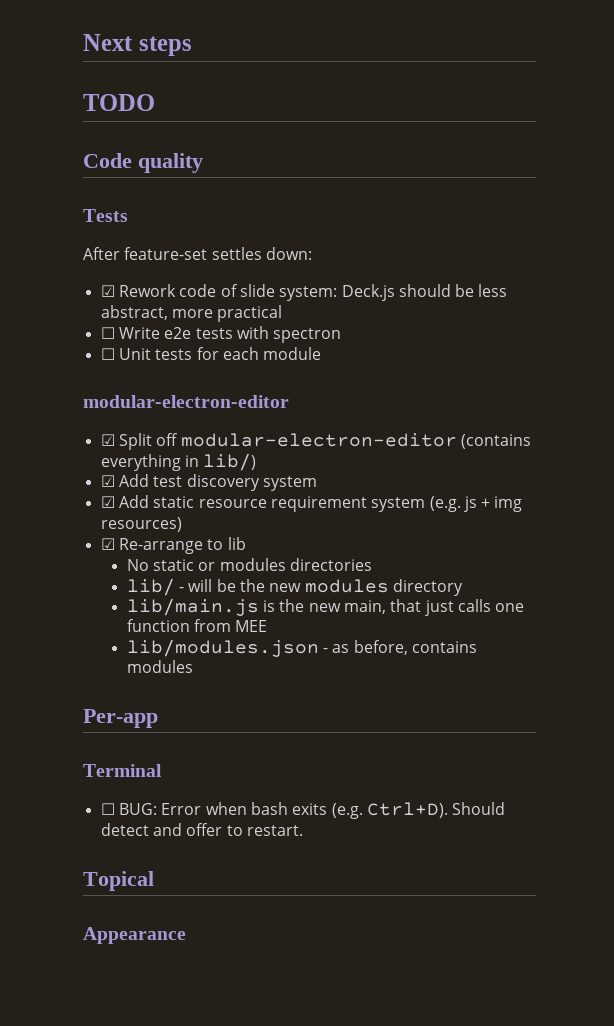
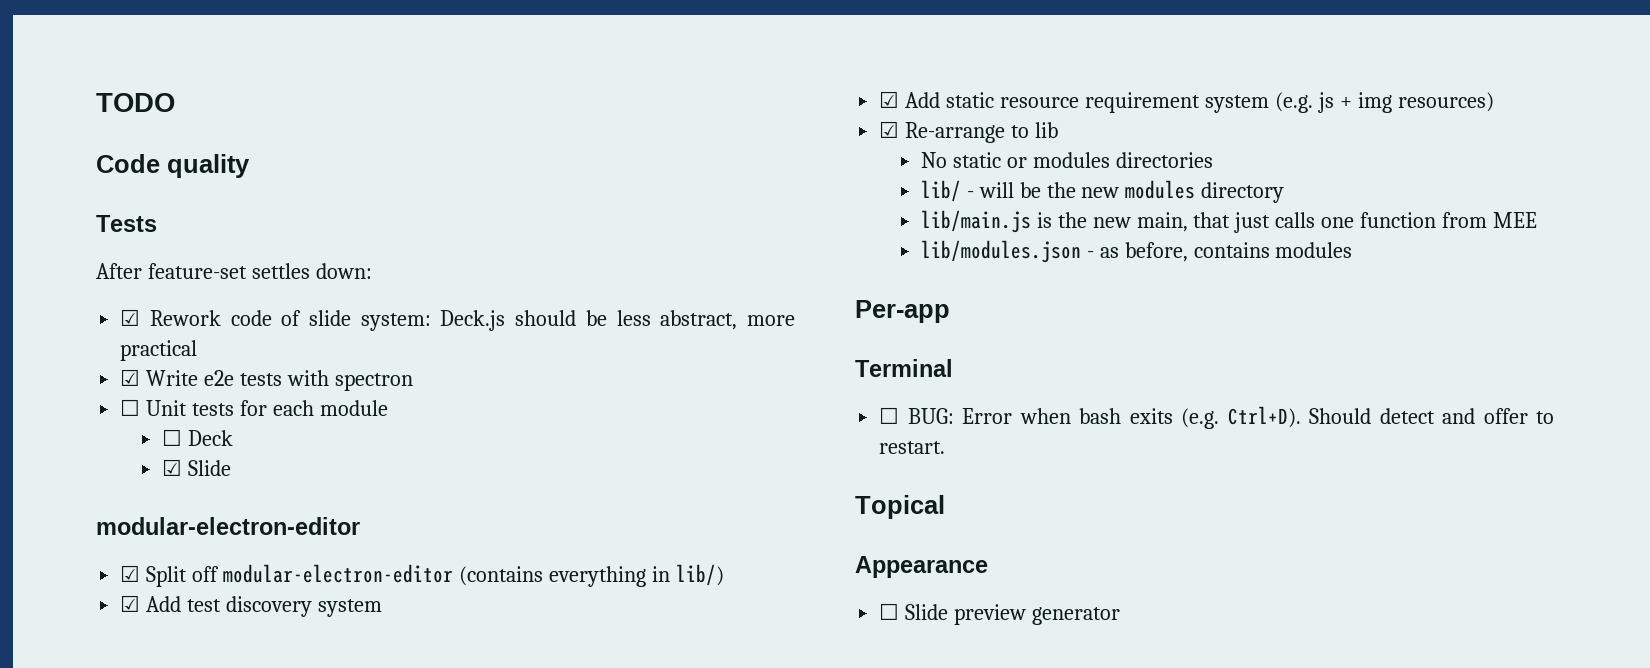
- Next steps
- ☐ Write e2e tests with spectron
+ ☑ Write e2e tests with spectron
+ ☐ Deck
+ ☑ Slide
+ ☐ Slide preview generator

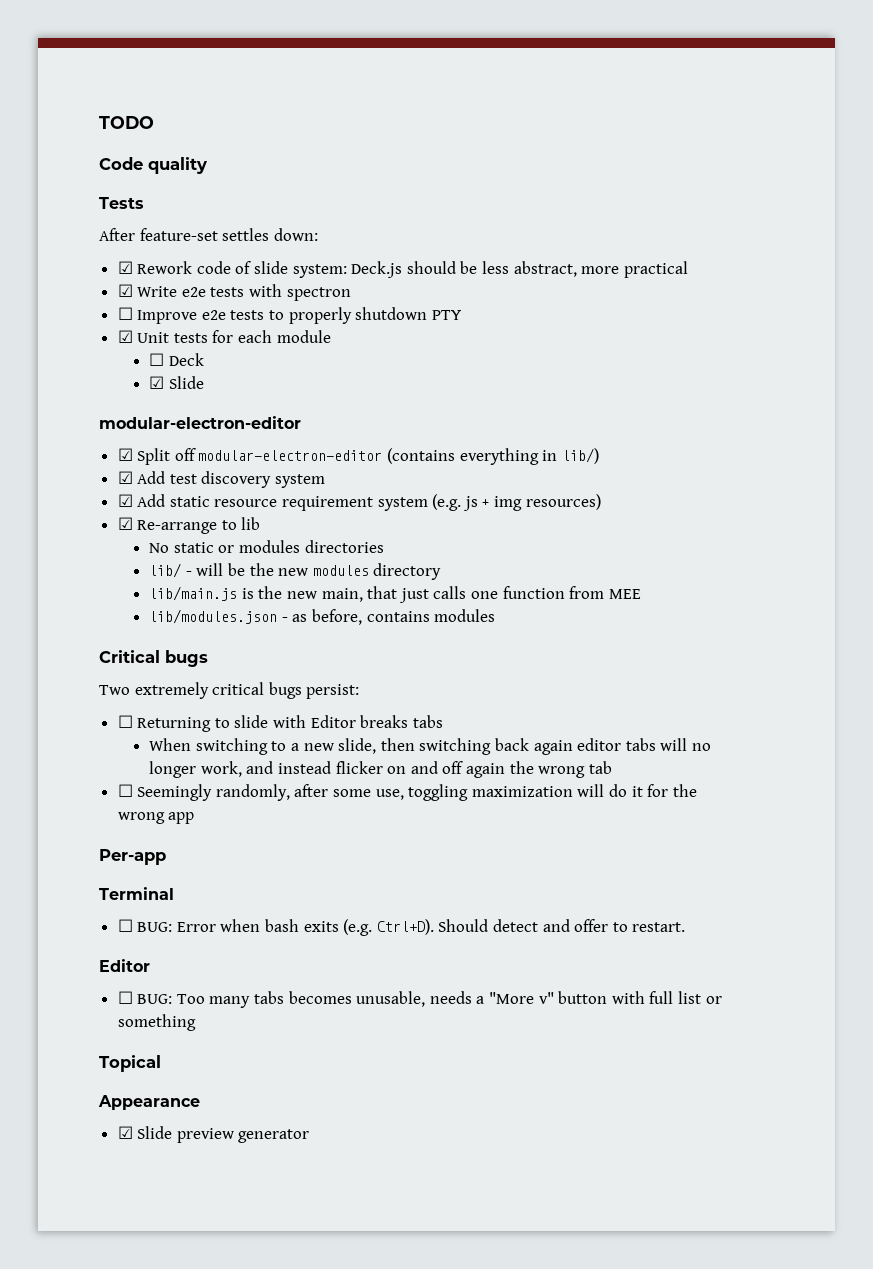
- ☐ Unit tests for each module
+ ☐ Improve e2e tests to properly shutdown PTY
+ ☑ Unit tests for each module
+ Critical bugs
+ Two extremely critical bugs persist:
+ ☐ Returning to slide with Editor breaks tabs
+ When switching to a new slide, then switching back again editor tabs will no longer work, and instead flicker on and off again the wrong tab
+ ☐ Seemingly randomly, after some use, toggling maximization will do it for the wrong app
  Should detect and offer to restart.
+ Editor
+ ☐ BUG: Too many tabs becomes unusable, needs a "More v" button with full list or something
- ☐ Slide preview generator
+ ☑ Slide preview generator

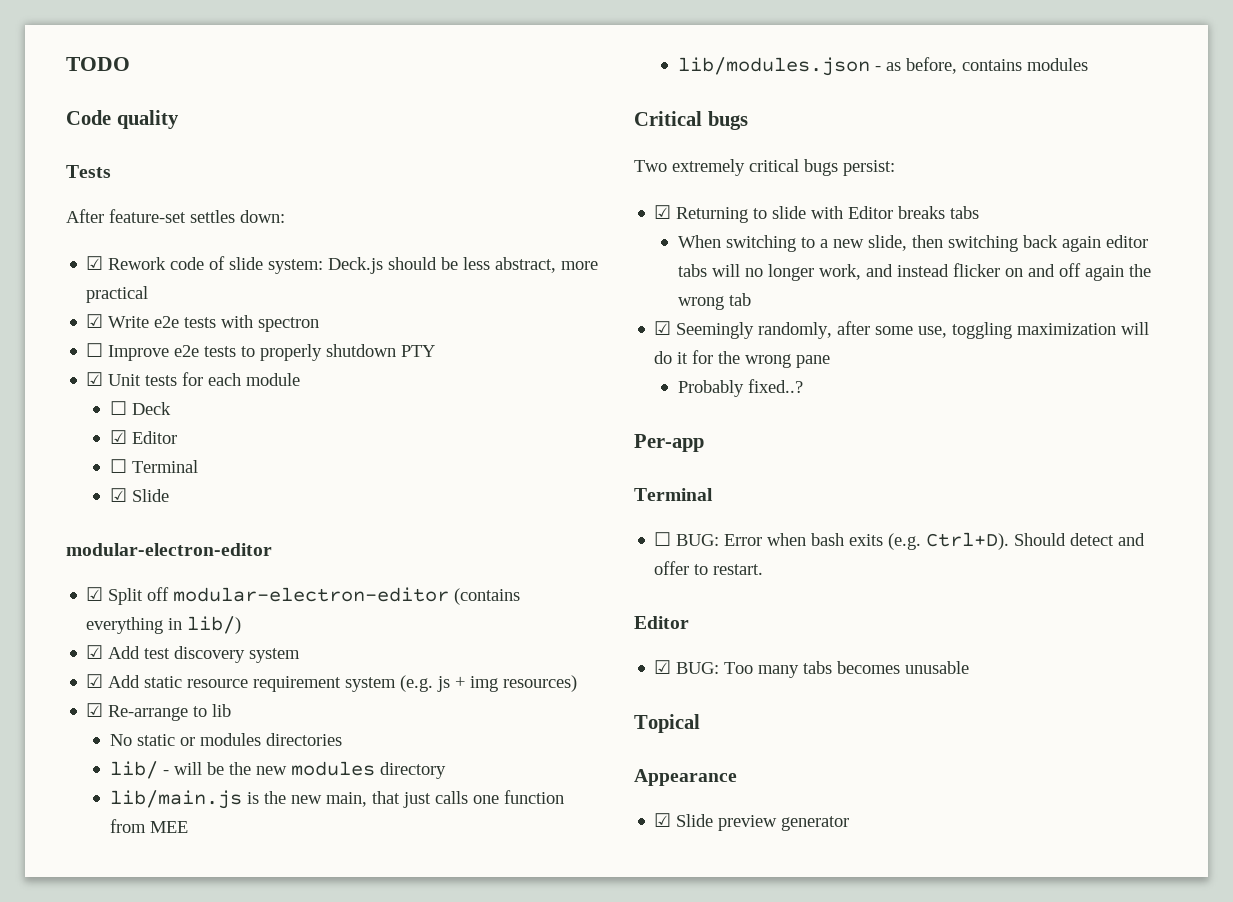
+ ☑ Editor
+ ☐ Terminal
- ☐ Returning to slide with Editor breaks tabs
+ ☑ Returning to slide with Editor breaks tabs
- ☐ Seemingly randomly, after some use, toggling maximization will do it for the wrong app
+ ☑ Seemingly randomly, after some use, toggling maximization will do it for the wrong pane
+ Probably fixed..?
- ☐ BUG: Too many tabs becomes unusable, needs a "More v" button with full list or something
+ ☑ BUG: Too many tabs becomes unusable

